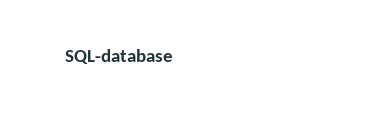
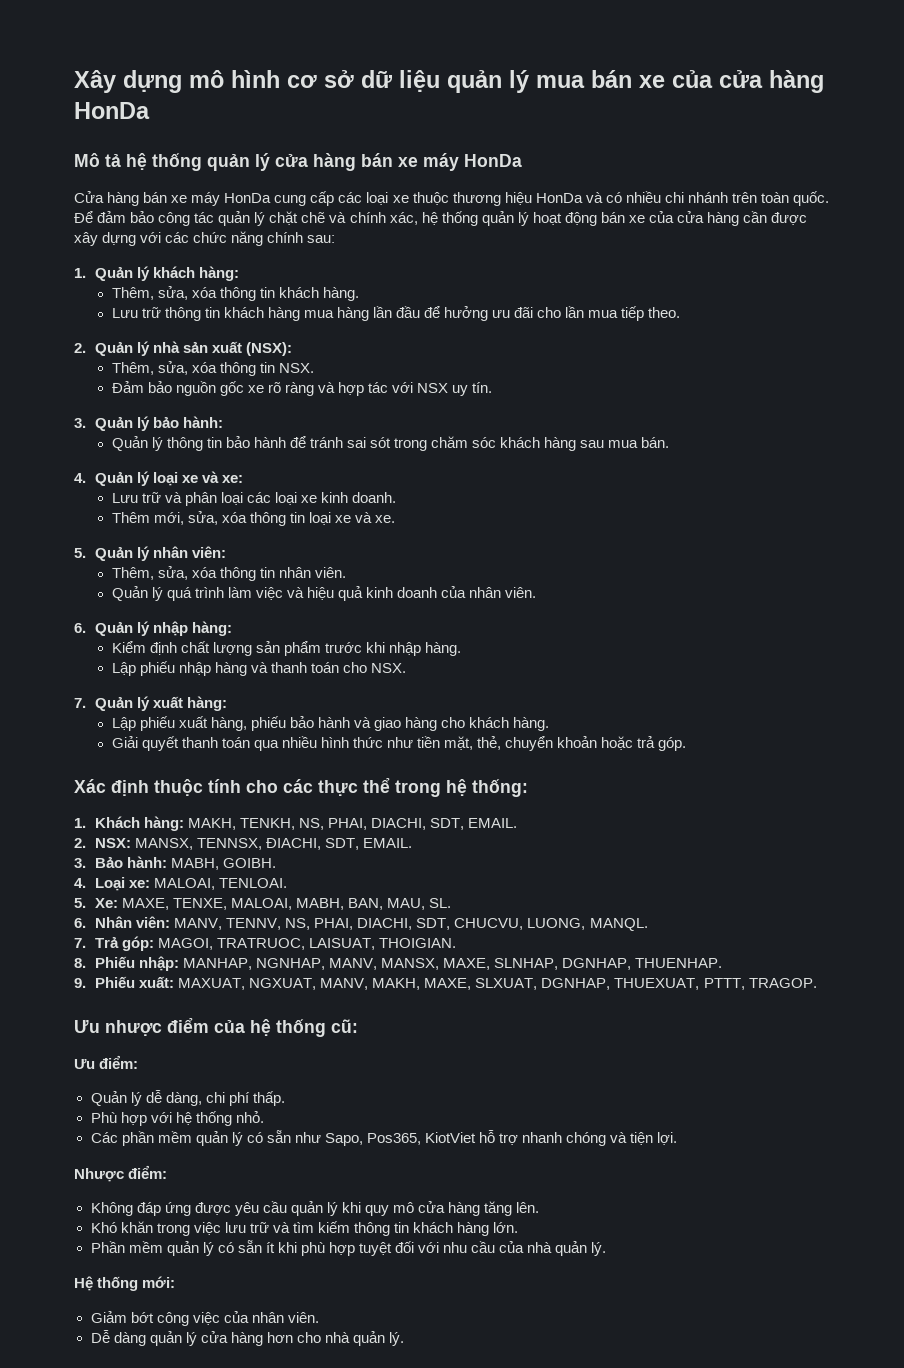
- SQL-database
+ Xây dựng mô hình cơ sở dữ liệu quản lý mua bán xe của cửa hàng HonDa
+ Mô tả hệ thống quản lý cửa hàng bán xe máy HonDa
+ Cửa hàng bán xe máy HonDa cung cấp các loại xe thuộc thương hiệu HonDa và có nhiều chi nhánh trên toàn quốc. Để đảm bảo công tác quản lý chặt chẽ và chính xác, hệ thống quản lý hoạt động bán xe của cửa hàng cần được xây dựng với các chức năng chính sau:
+ 1. Quản lý khách hàng:
+ Thêm, sửa, xóa thông tin khách hàng.
+ Lưu trữ thông tin khách hàng mua hàng lần đầu để hưởng ưu đãi cho lần mua tiếp theo.
+ 2. Quản lý nhà sản xuất (NSX):
+ Thêm, sửa, xóa thông tin NSX.
+ Đảm bảo nguồn gốc xe rõ ràng và hợp tác với NSX uy tín.
+ 3. Quản lý bảo hành:
+ Quản lý thông tin bảo hành để tránh sai sót trong chăm sóc khách hàng sau mua bán.
+ 4. Quản lý loại xe và xe:
+ Lưu trữ và phân loại các loại xe kinh doanh.
+ Thêm mới, sửa, xóa thông tin loại xe và xe.
+ 5. Quản lý nhân viên:
+ Thêm, sửa, xóa thông tin nhân viên.
+ Quản lý quá trình làm việc và hiệu quả kinh doanh của nhân viên.
+ 6. Quản lý nhập hàng:
+ Kiểm định chất lượng sản phẩm trước khi nhập hàng.
+ Lập phiếu nhập hàng và thanh toán cho NSX.
+ 7. Quản lý xuất hàng:
+ Lập phiếu xuất hàng, phiếu bảo hành và giao hàng cho khách hàng.
+ Giải quyết thanh toán qua nhiều hình thức như tiền mặt, thẻ, chuyển khoản hoặc trả góp.
+ Xác định thuộc tính cho các thực thể trong hệ thống:
+ 1. Khách hàng: MAKH, TENKH, NS, PHAI, DIACHI, SDT, EMAIL.
+ 2. NSX: MANSX, TENNSX, ĐIACHI, SDT, EMAIL.
+ 3. Bảo hành: MABH, GOIBH.
+ 4. Loại xe: MALOAI, TENLOAI.
+ 5. Xe: MAXE, TENXE, MALOAI, MABH, BAN, MAU, SL.
+ 6. Nhân viên: MANV, TENNV, NS, PHAI, DIACHI, SDT, CHUCVU, LUONG, MANQL.
+ 7. Trả góp: MAGOI, TRATRUOC, LAISUAT, THOIGIAN.
+ 8. Phiếu nhập: MANHAP, NGNHAP, MANV, MANSX, MAXE, SLNHAP, DGNHAP, THUENHAP.
+ 9. Phiếu xuất: MAXUAT, NGXUAT, MANV, MAKH, MAXE, SLXUAT, DGNHAP, THUEXUAT, PTTT, TRAGOP.
+ Ưu nhược điểm của hệ thống cũ:
+ Ưu điểm:
+ Quản lý dễ dàng, chi phí thấp.
+ Phù hợp với hệ thống nhỏ.
+ Các phần mềm quản lý có sẵn như Sapo, Pos365, KiotViet hỗ trợ nhanh chóng và tiện lợi.
+ Nhược điểm:
+ Không đáp ứng được yêu cầu quản lý khi quy mô cửa hàng tăng lên.
+ Khó khăn trong việc lưu trữ và tìm kiếm thông tin khách hàng lớn.
+ Phần mềm quản lý có sẵn ít khi phù hợp tuyệt đối với nhu cầu của nhà quản lý.
+ Hệ thống mới:
+ Giảm bớt công việc của nhân viên.
+ Dễ dàng quản lý cửa hàng hơn cho nhà quản lý.

